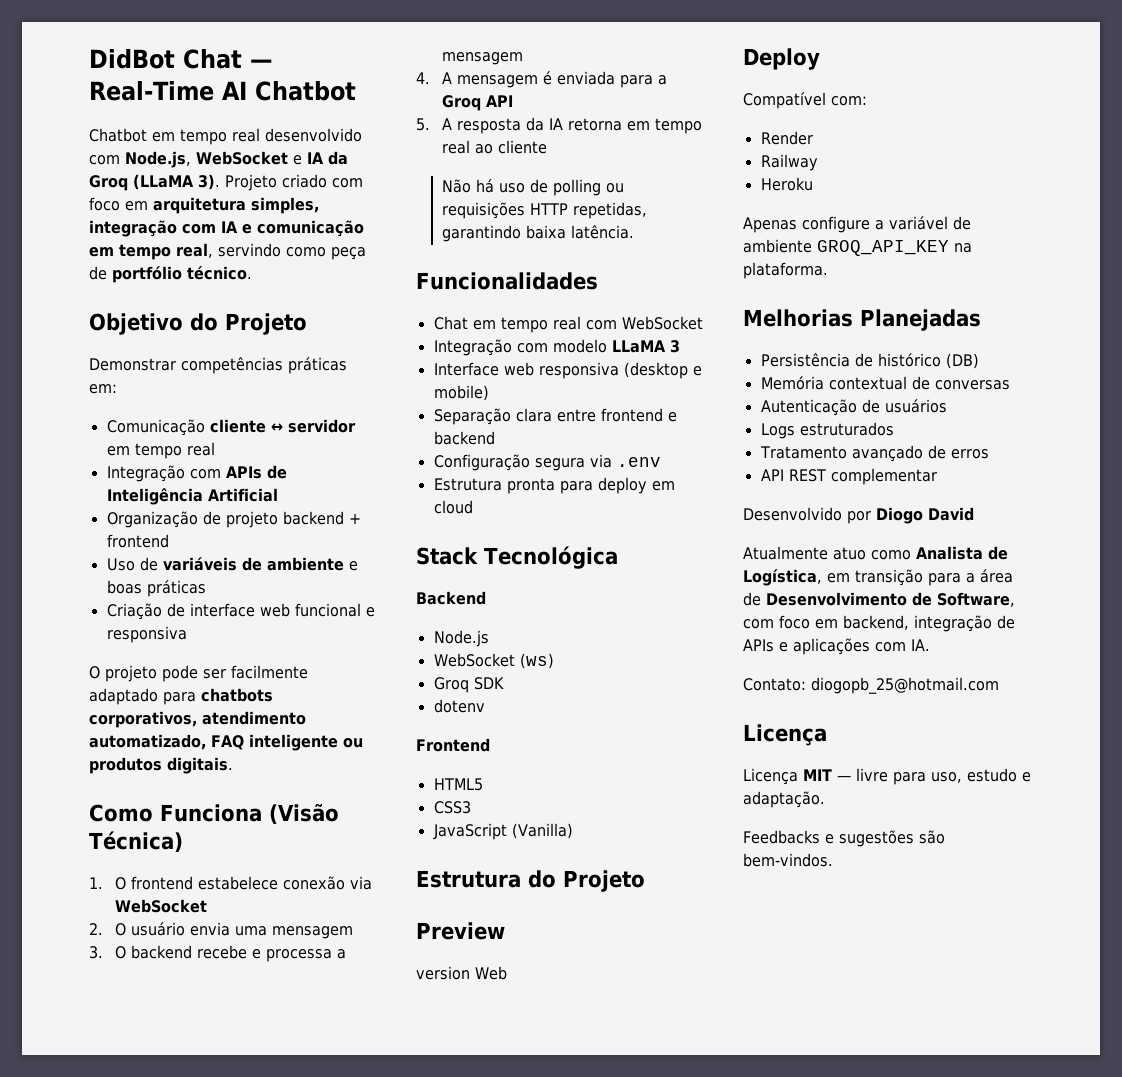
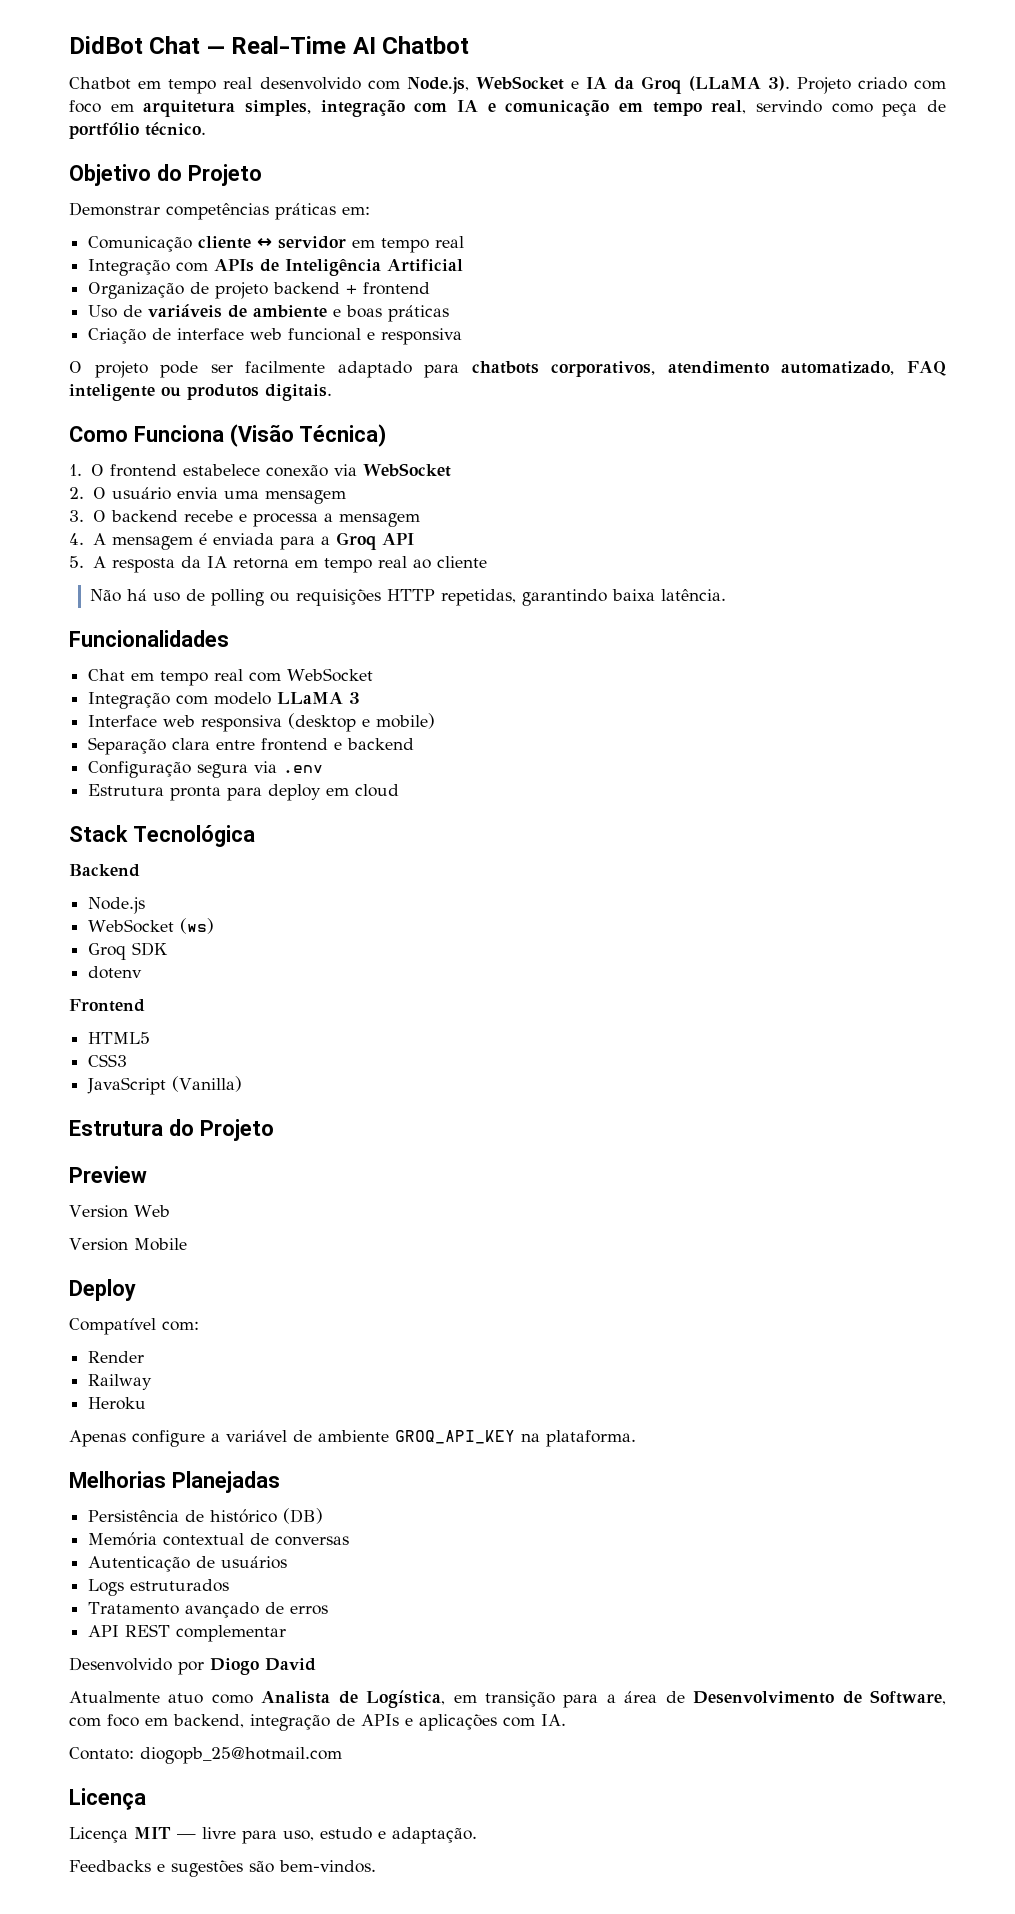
- version Web
+ Version Web
+ Version Mobile

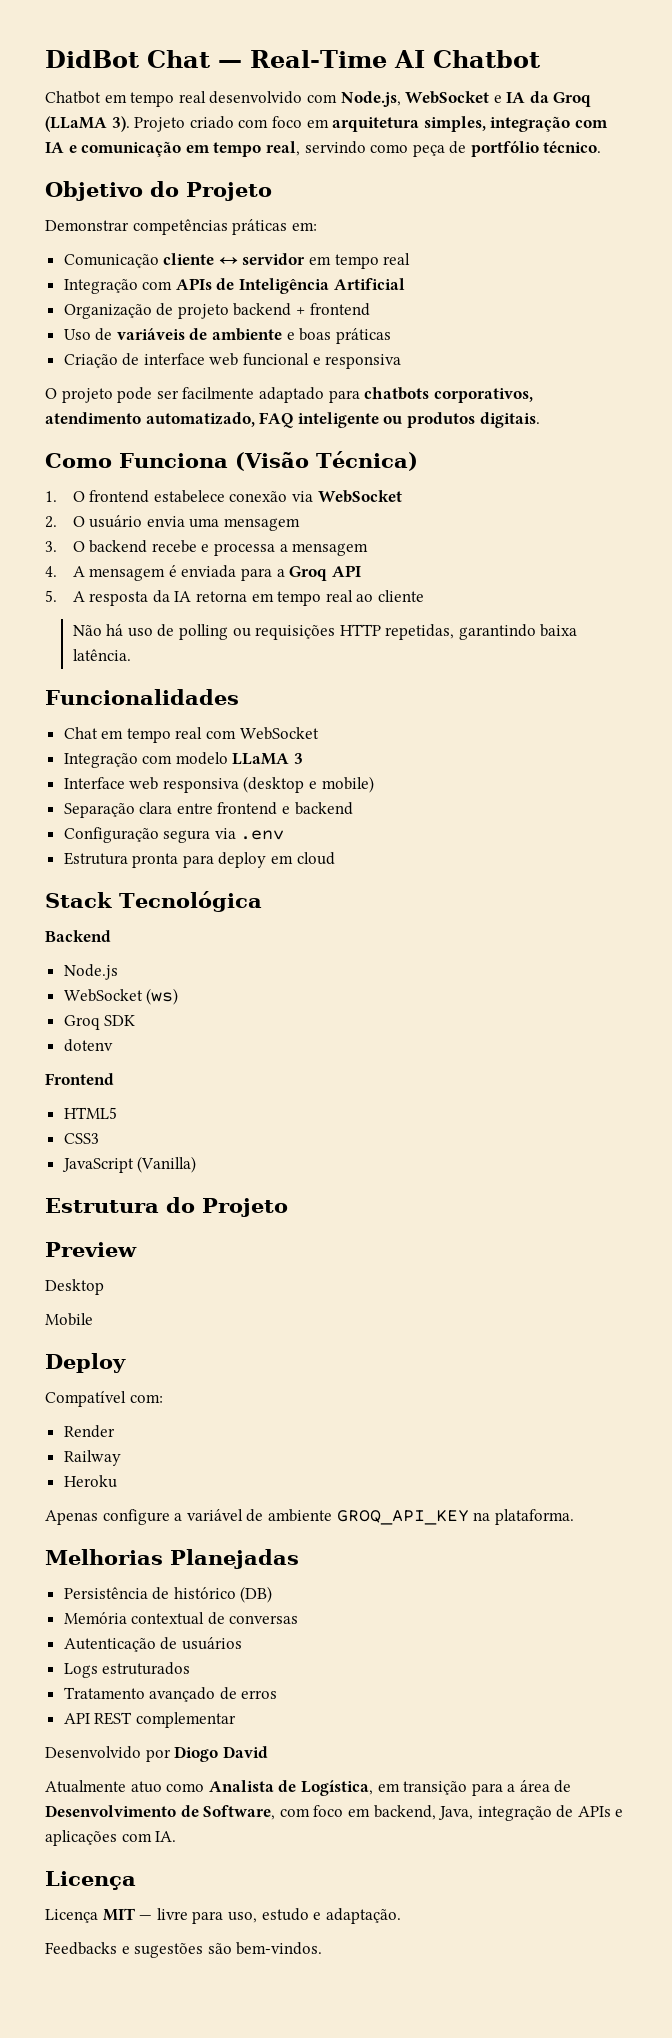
- Version Web
- Version Mobile
+ Desktop
+ Mobile
- Atualmente atuo como Analista de Logística, em transição para a área de Desenvolvimento de Software, com foco em backend, integração de APIs e aplicações com IA.
+ Atualmente atuo como Analista de Logística, em transição para a área de Desenvolvimento de Software, com foco em backend, Java, integração de APIs e aplicações com IA.
- Contato: diogopb_25@hotmail.com

